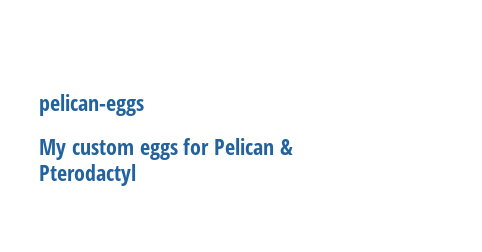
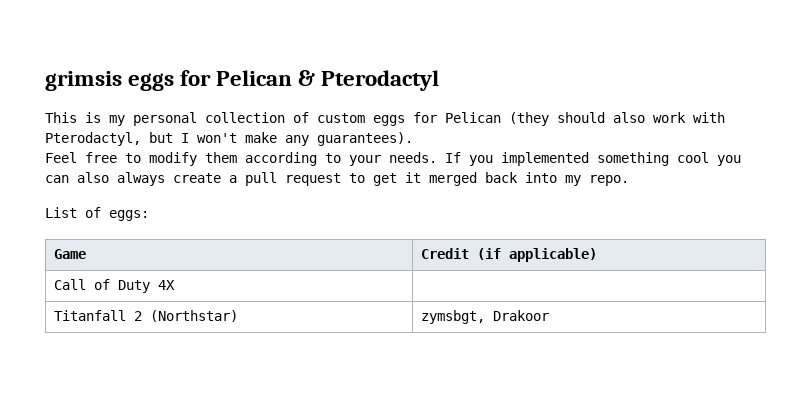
- pelican-eggs
- My custom eggs for Pelican & Pterodactyl
+ grimsis eggs for Pelican & Pterodactyl
+ This is my personal collection of custom eggs for Pelican (they should also work with Pterodactyl, but I won't make any guarantees).
+ Feel free to modify them according to your needs. If you implemented something cool you can also always create a pull request to get it merged back into my repo.
+ List of eggs:
+ Game | Credit (if applicable)
+ Call of Duty 4X |
+ Titanfall 2 (Northstar) | zymsbgt, Drakoor

